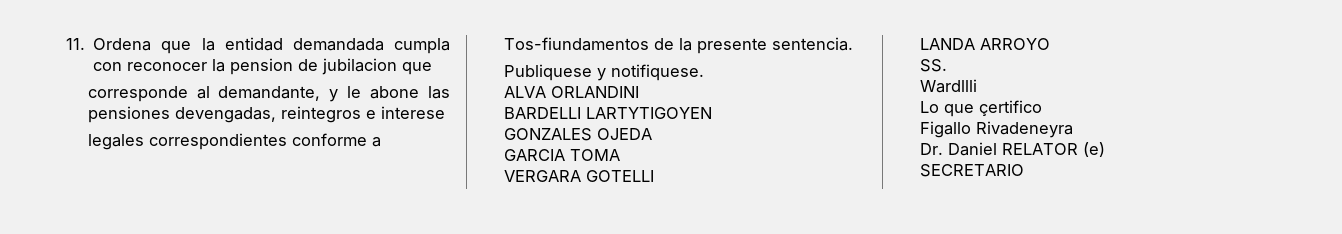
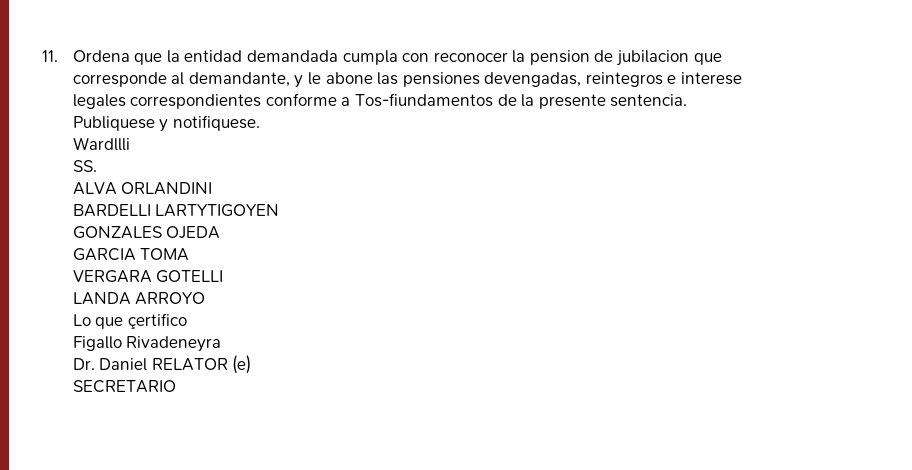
+ Wardllli
+ SS.
- SS.
- Wardllli

